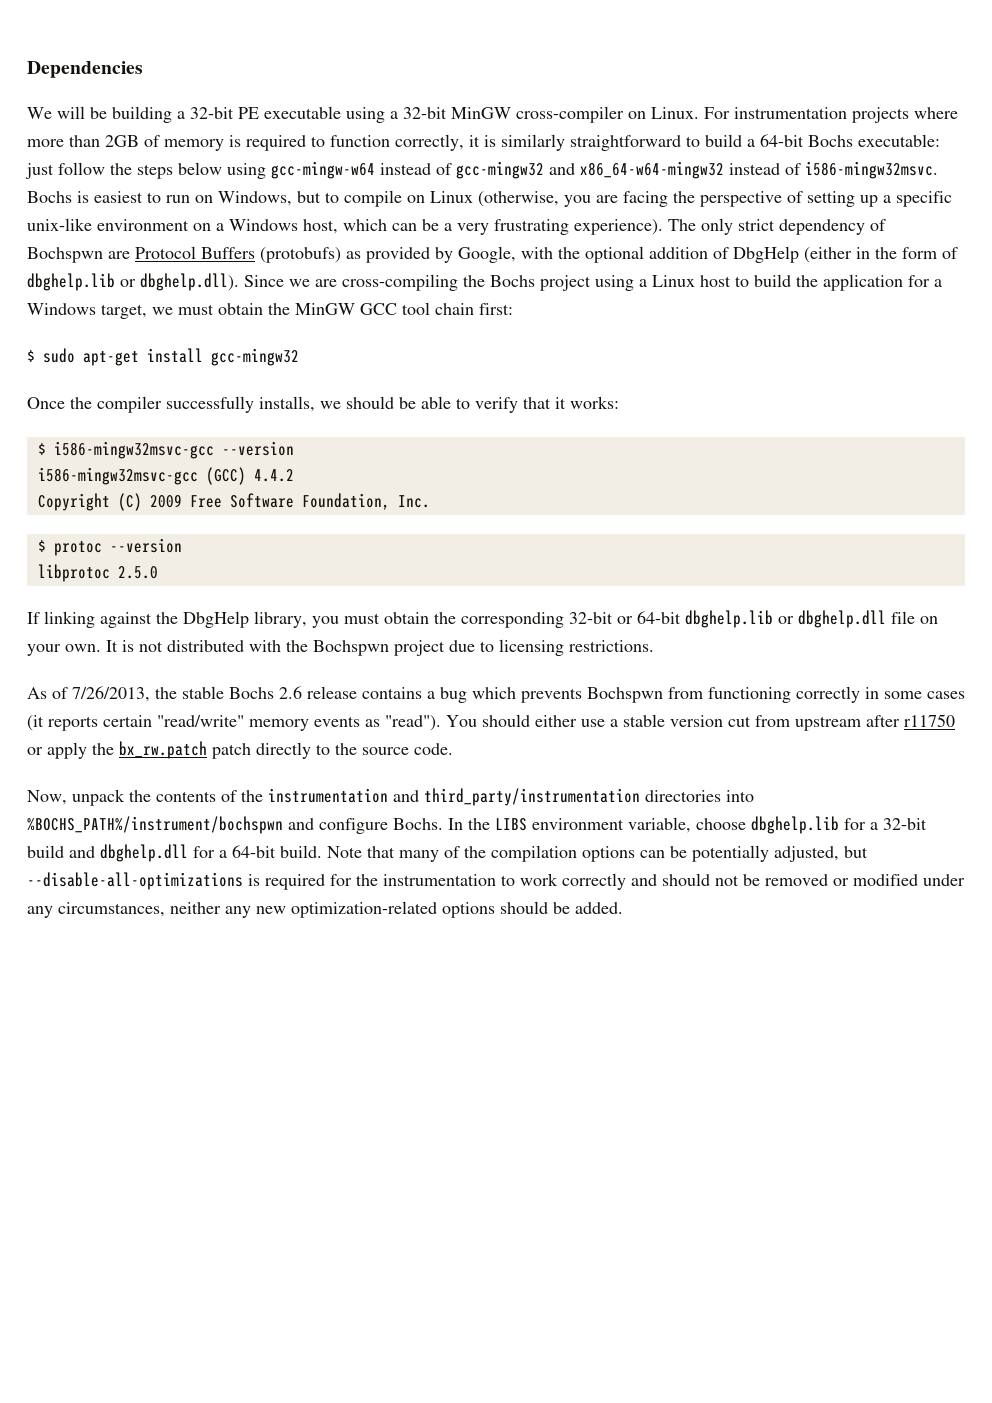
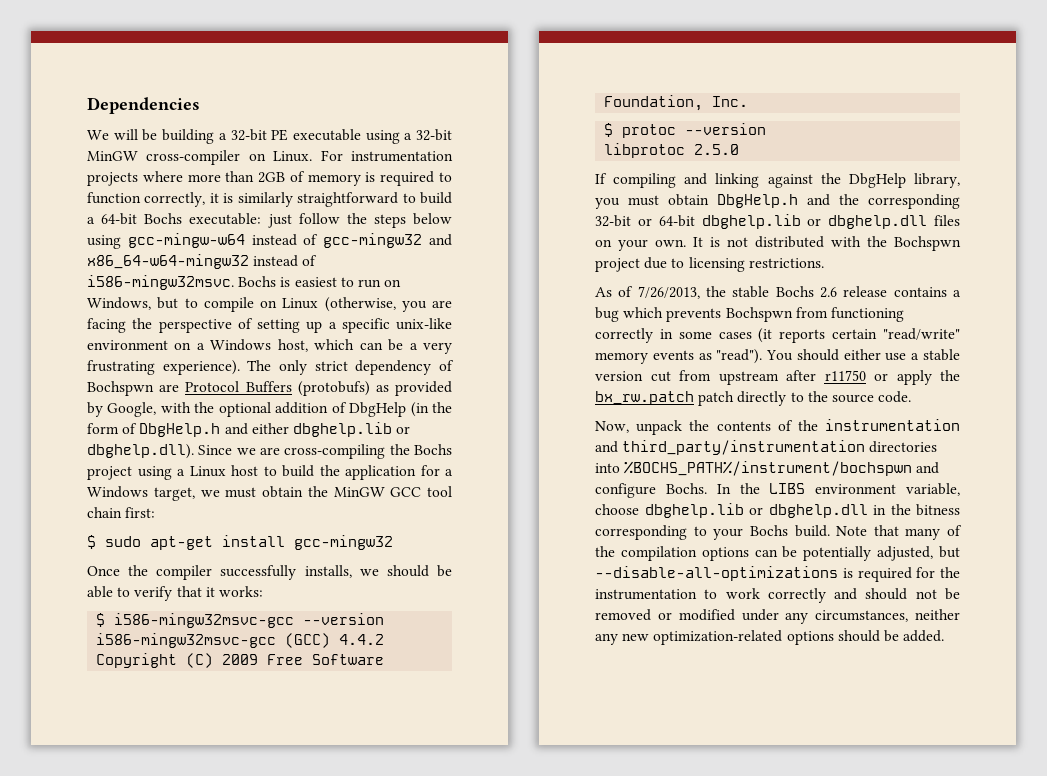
- The only strict dependency of Bochspwn are Protocol Buffers (protobufs) as provided by Google, with the optional addition of DbgHelp (either in the form of dbghelp.lib or dbghelp.dll). Since we are cross-compiling the Bochs project using a Linux host to build the application for a Windows target, we must obtain the MinGW GCC tool chain first:
+ The only strict dependency of Bochspwn are Protocol Buffers (protobufs) as provided by Google, with the optional addition of DbgHelp (in the form of DbgHelp.h and either dbghelp.lib or dbghelp.dll). Since we are cross-compiling the Bochs project using a Linux host to build the application for a Windows target, we must obtain the MinGW GCC tool chain first:
- If linking against the DbgHelp library, you must obtain the corresponding 32-bit or 64-bit dbghelp.lib or dbghelp.dll file on your own.
+ If compiling and linking against the DbgHelp library, you must obtain DbgHelp.h and the corresponding 32-bit or 64-bit dbghelp.lib or dbghelp.dll files on your own.
- In the LIBS environment variable, choose dbghelp.lib for a 32-bit build and dbghelp.dll for a 64-bit build.
+ In the LIBS environment variable, choose dbghelp.lib or dbghelp.dll in the bitness corresponding to your Bochs build.

